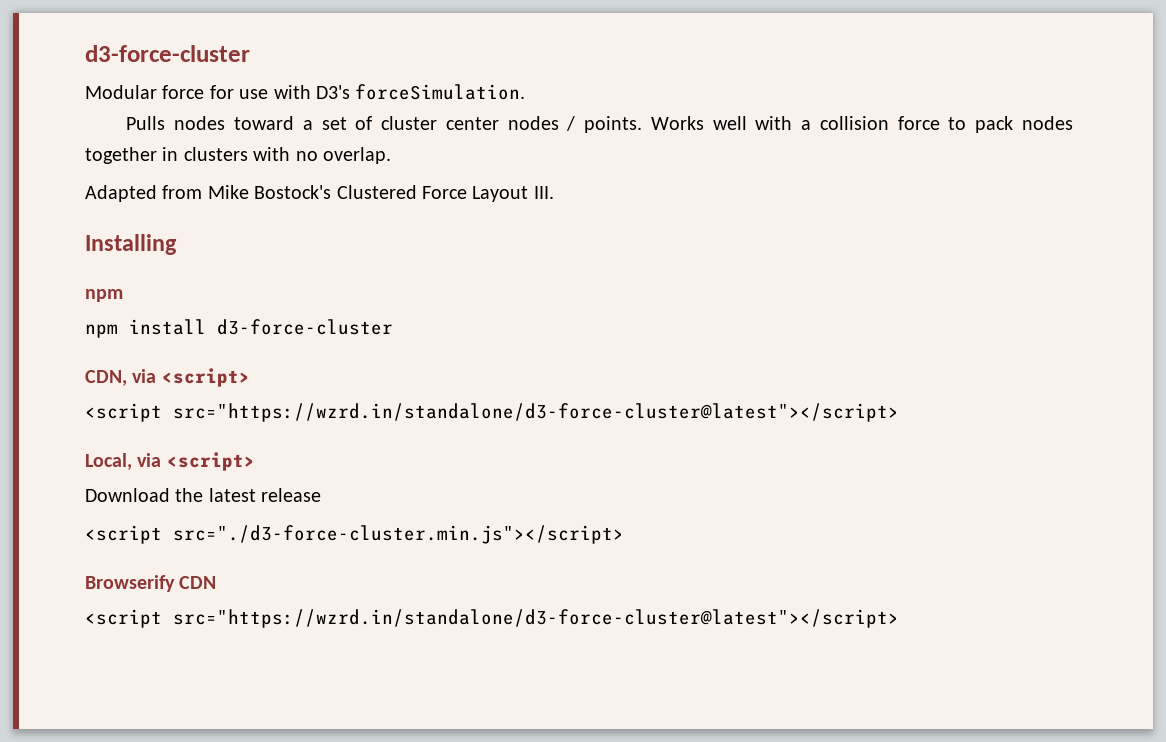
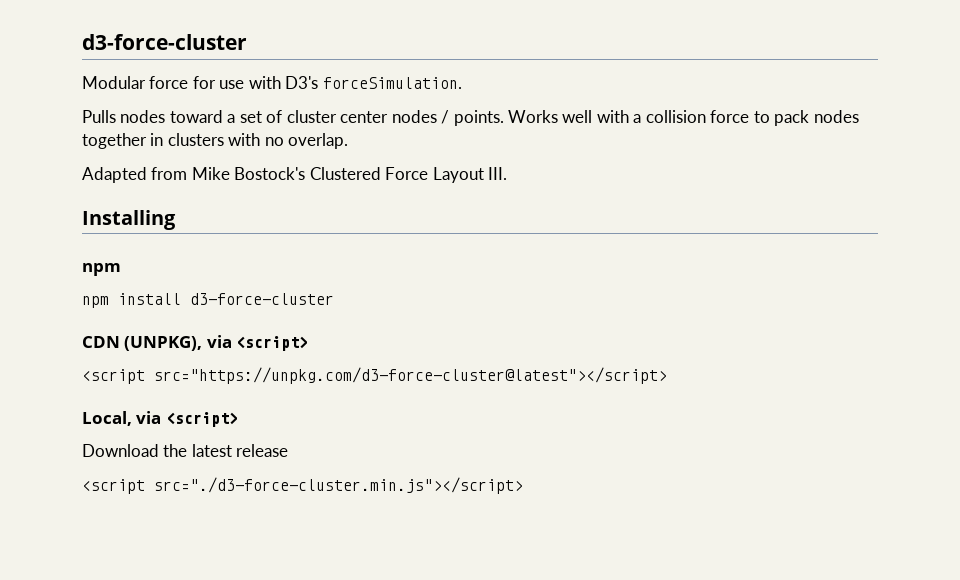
- CDN, via <script>
- <script src="https://wzrd.in/standalone/d3-force-cluster@latest"></script>
+ CDN (UNPKG), via <script>
+ <script src="https://unpkg.com/d3-force-cluster@latest"></script>
- Browserify CDN
- <script src="https://wzrd.in/standalone/d3-force-cluster@latest"></script>

